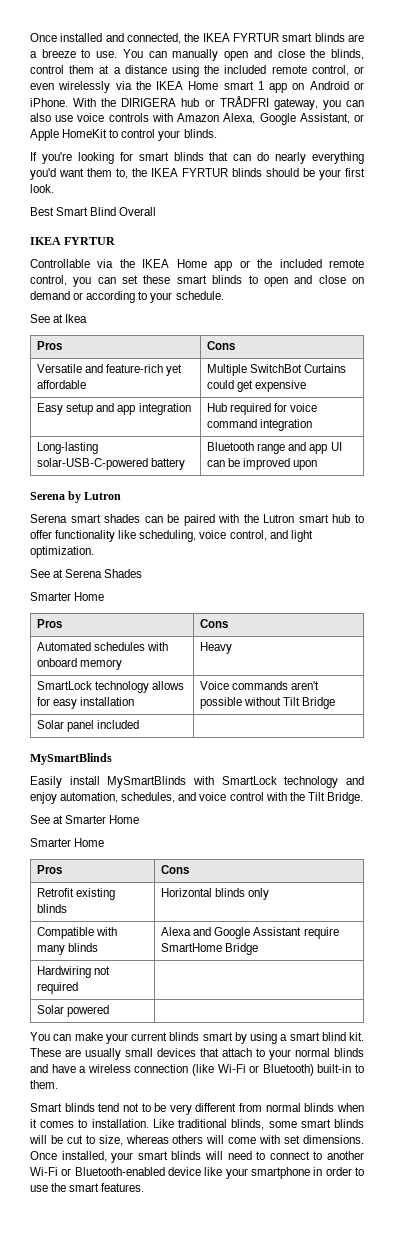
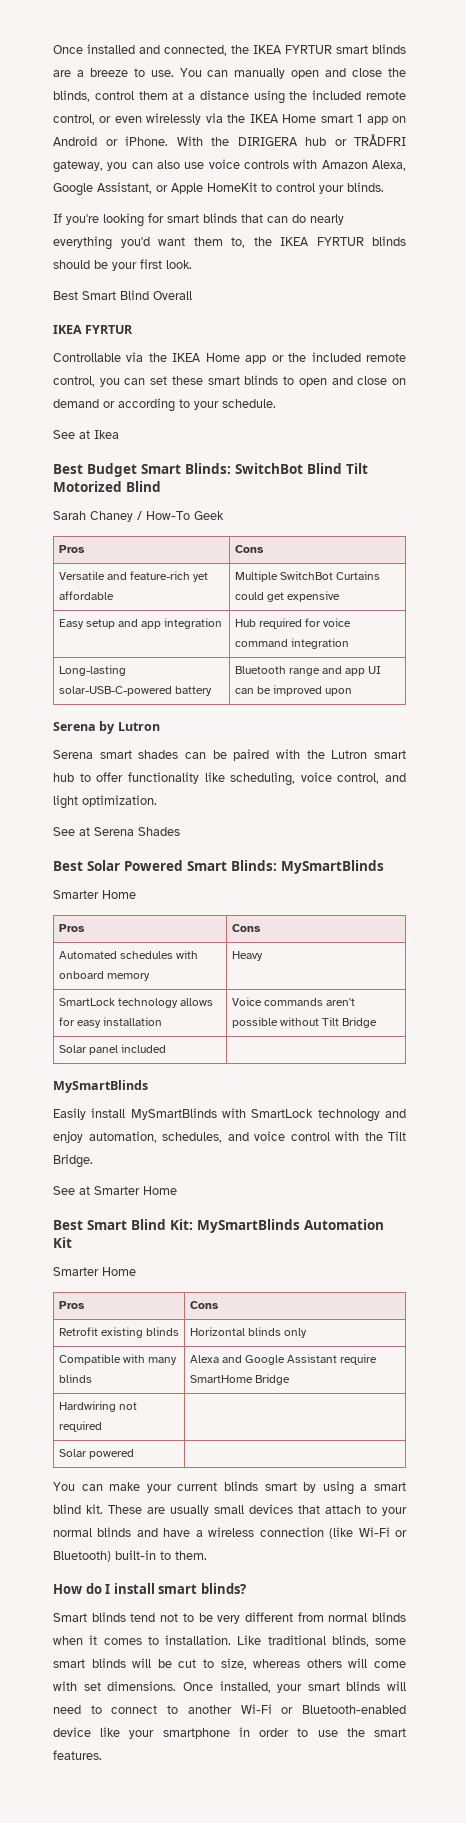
+ Best Budget Smart Blinds: SwitchBot Blind Tilt Motorized Blind
+ Sarah Chaney / How-To Geek
+ Best Solar Powered Smart Blinds: MySmartBlinds
+ Best Smart Blind Kit: MySmartBlinds Automation Kit
+ How do I install smart blinds?

